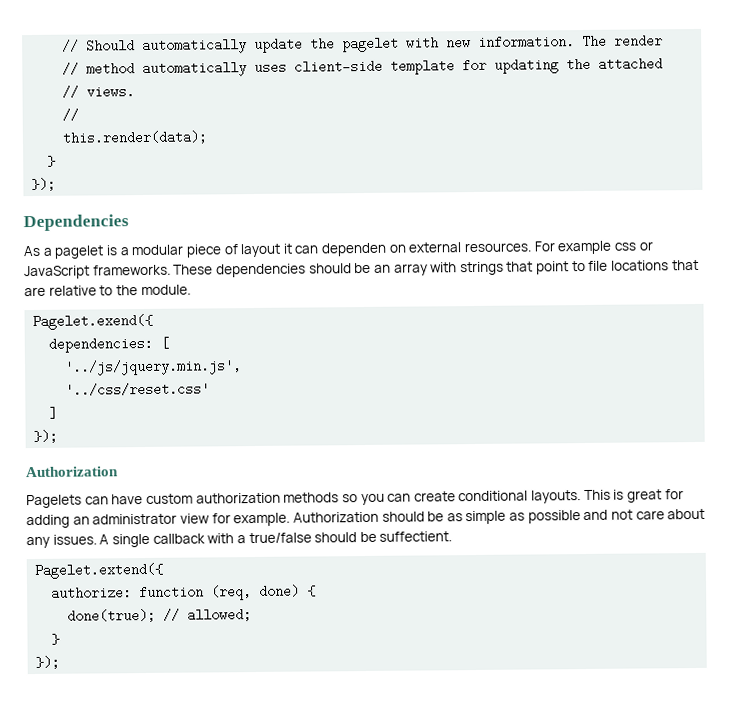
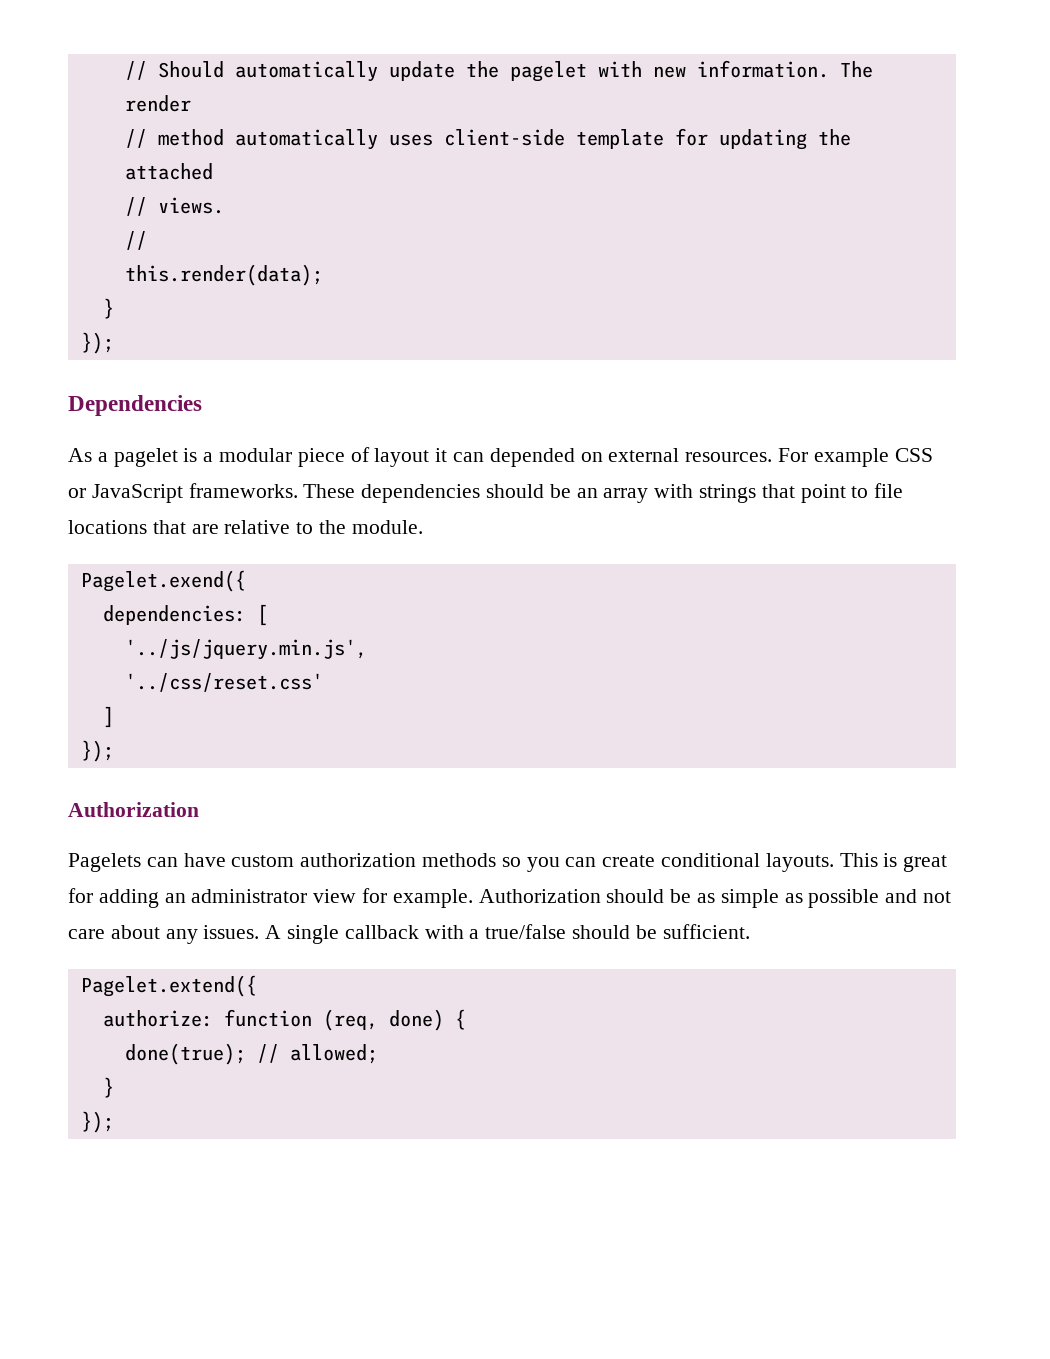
- As a pagelet is a modular piece of layout it can dependen on external resources.
+ As a pagelet is a modular piece of layout it can depended on external resources.
- For example css or JavaScript frameworks.
+ For example CSS or JavaScript frameworks.
- A single callback with a true/false should be suffectient.
+ A single callback with a true/false should be sufficient.

